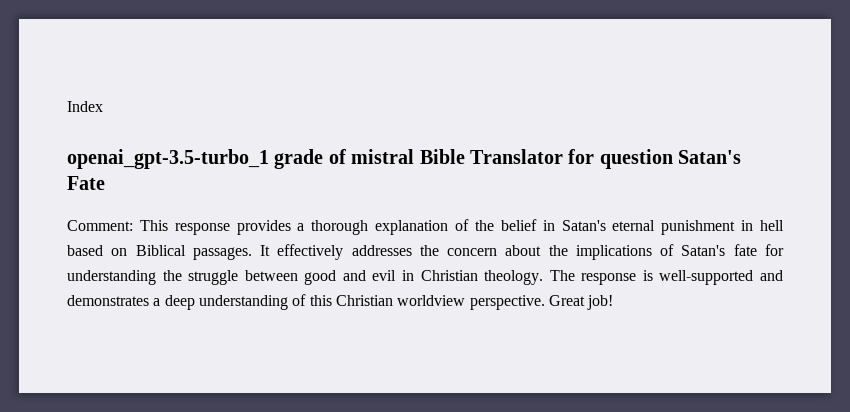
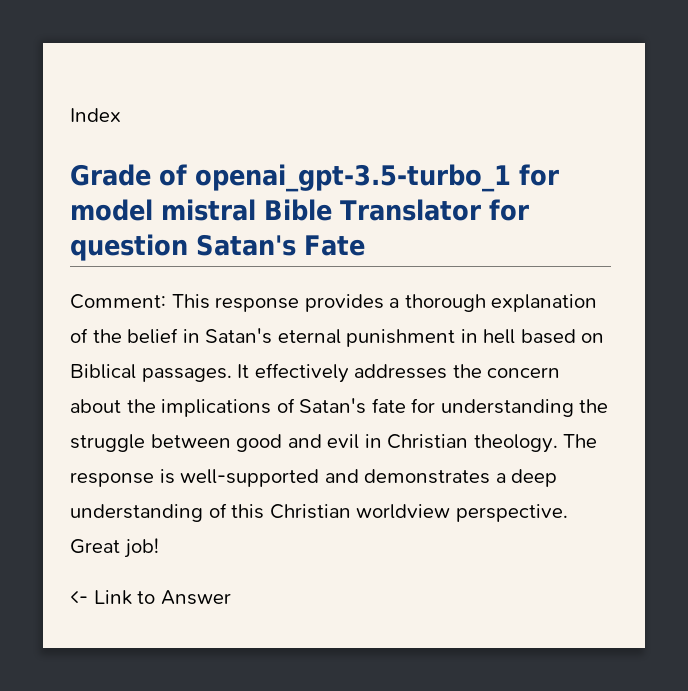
- openai_gpt-3.5-turbo_1 grade of mistral Bible Translator for question Satan's Fate
+ Grade of openai_gpt-3.5-turbo_1 for model mistral Bible Translator for question Satan's Fate
+ <- Link to Answer

